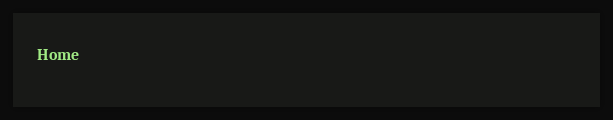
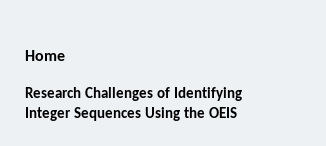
+ Research Challenges of Identifying Integer Sequences Using the OEIS

